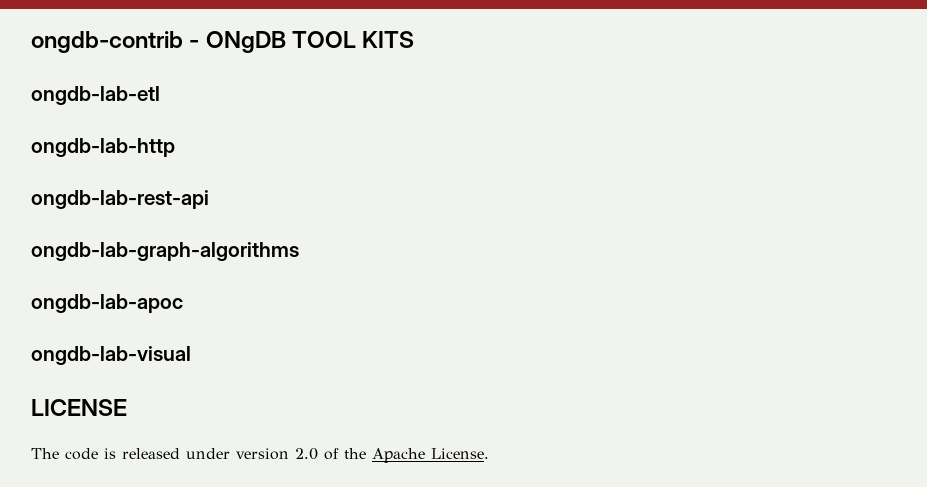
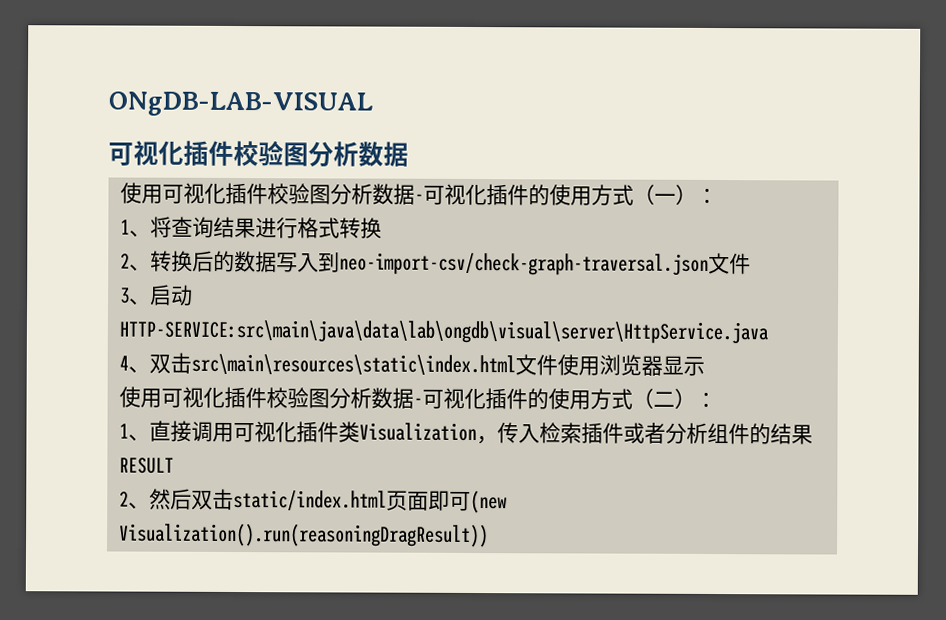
- ongdb-contrib - ONgDB TOOL KITS
- ongdb-lab-etl
- ongdb-lab-http
- ongdb-lab-rest-api
- ongdb-lab-graph-algorithms
- ongdb-lab-apoc
- ongdb-lab-visual
- LICENSE
- The code is released under version 2.0 of the Apache License.
+ ONgDB-LAB-VISUAL
+ 可视化插件校验图分析数据
+ 使用可视化插件校验图分析数据-可视化插件的使用方式（一）：
+ 1、将查询结果进行格式转换
+ 2、转换后的数据写入到neo-import-csv/check-graph-traversal.json文件
+ 3、启动HTTP-SERVICE:src\main\java\data\lab\ongdb\visual\server\HttpService.java
+ 4、双击src\main\resources\static\index.html文件使用浏览器显示
+ 使用可视化插件校验图分析数据-可视化插件的使用方式（二）：
+ 1、直接调用可视化插件类Visualization，传入检索插件或者分析组件的结果RESULT
+ 2、然后双击static/index.html页面即可(new Visualization().run(reasoningDragResult))

